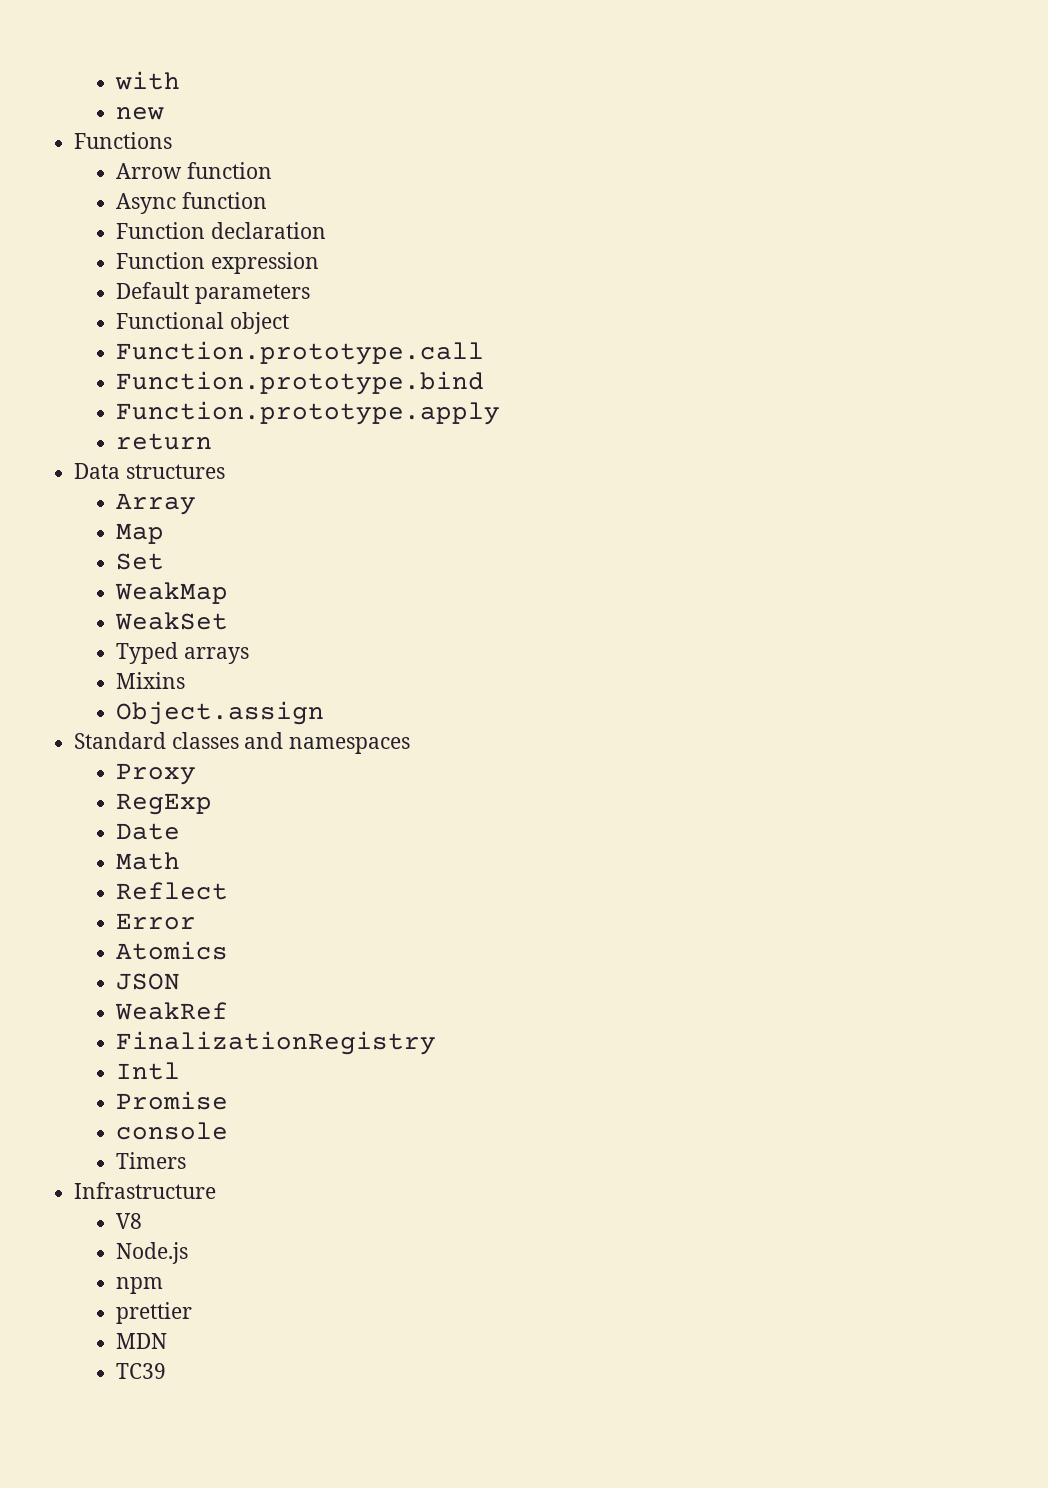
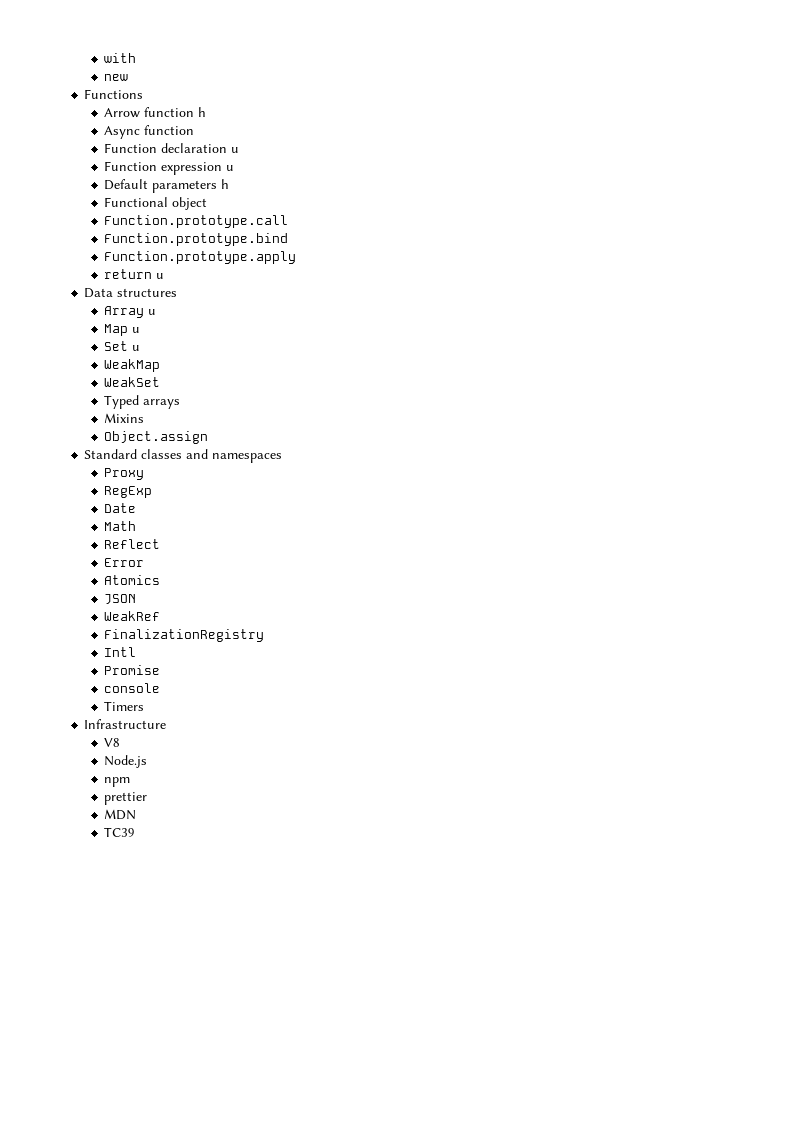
- Arrow function
+ Arrow function h
- Function declaration
+ Function declaration u
- Function expression
+ Function expression u
- Default parameters
+ Default parameters h
- return
+ return u
- Array
+ Array u
- Map
+ Map u
- Set
+ Set u

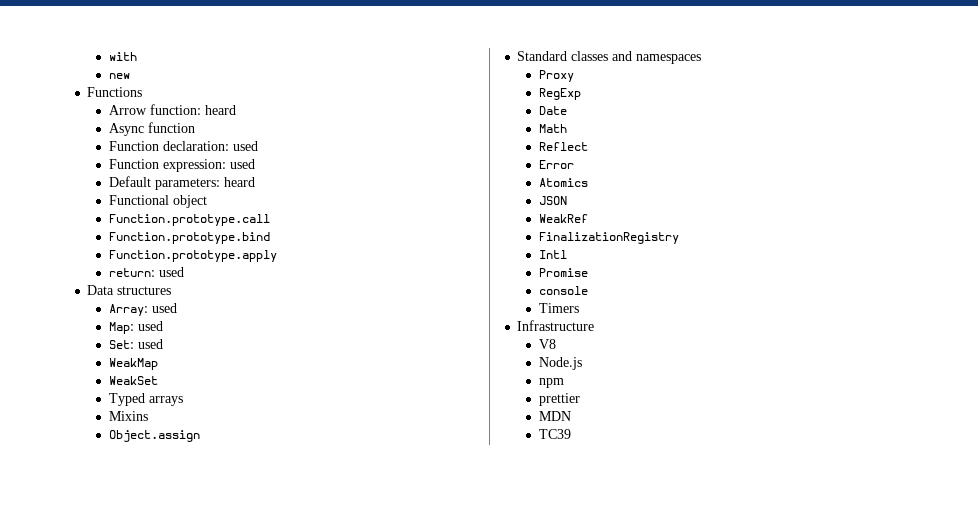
- Arrow function h
+ Arrow function: heard
- Function declaration u
- Function expression u
+ Function declaration: used
+ Function expression: used
- Default parameters h
+ Default parameters: heard
- return u
+ return: used
- Array u
- Map u
- Set u
+ Array: used
+ Map: used
+ Set: used

